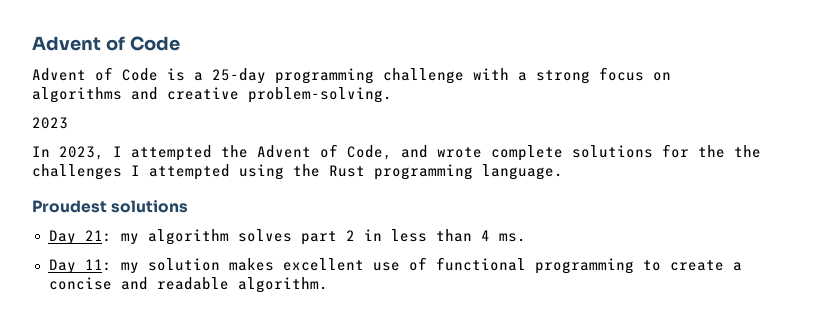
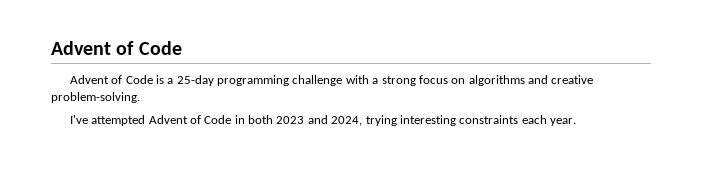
- 2023
- In 2023, I attempted the Advent of Code, and wrote complete solutions for the the challenges I attempted using the Rust programming language.
- Proudest solutions
- Day 21: my algorithm solves part 2 in less than 4 ms.
- Day 11: my solution makes excellent use of functional programming to create a concise and readable algorithm.
+ I've attempted Advent of Code in both 2023 and 2024, trying interesting constraints each year.

